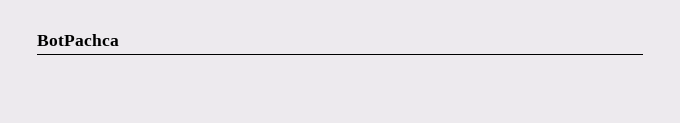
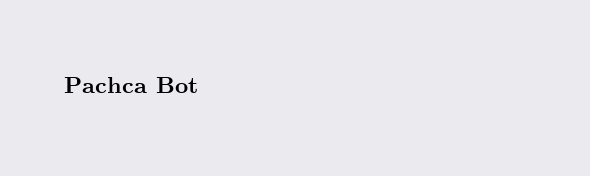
- BotPachca
+ Pachca Bot

